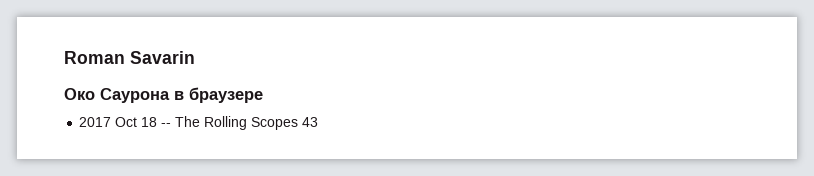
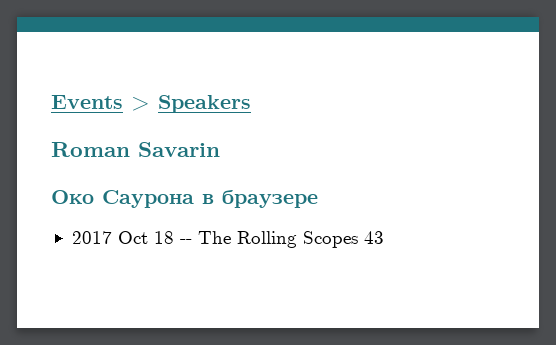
+ Events > Speakers

